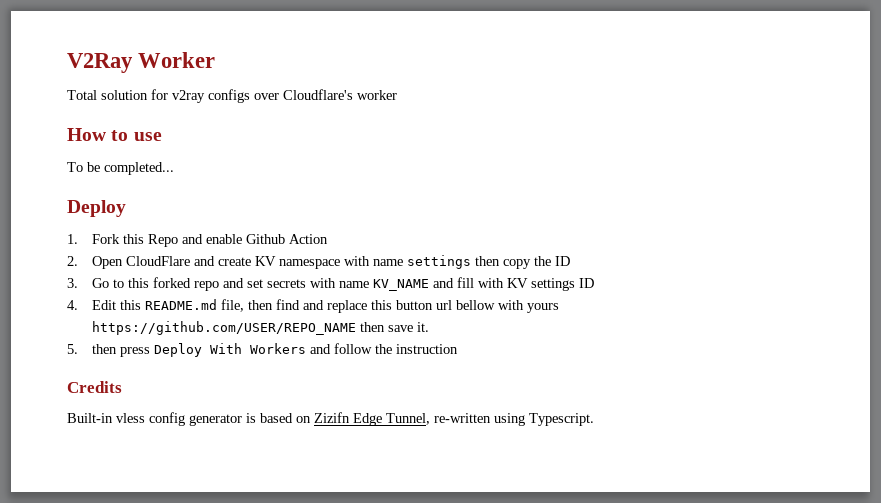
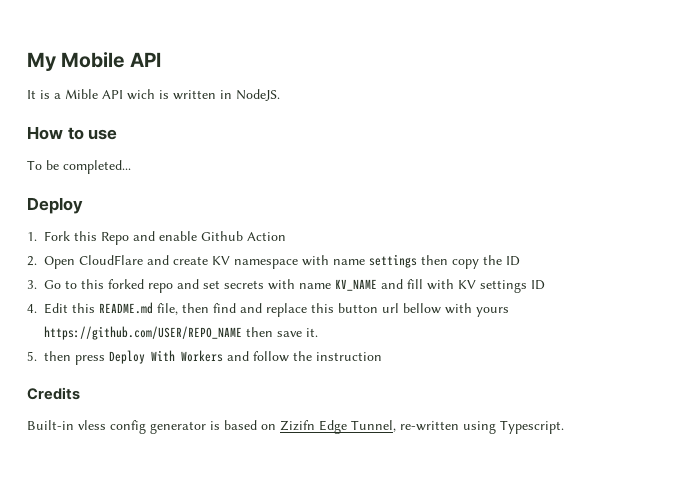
- V2Ray Worker
- Total solution for v2ray configs over Cloudflare's worker
+ My Mobile API
+ It is a Mible API wich is written in NodeJS.

